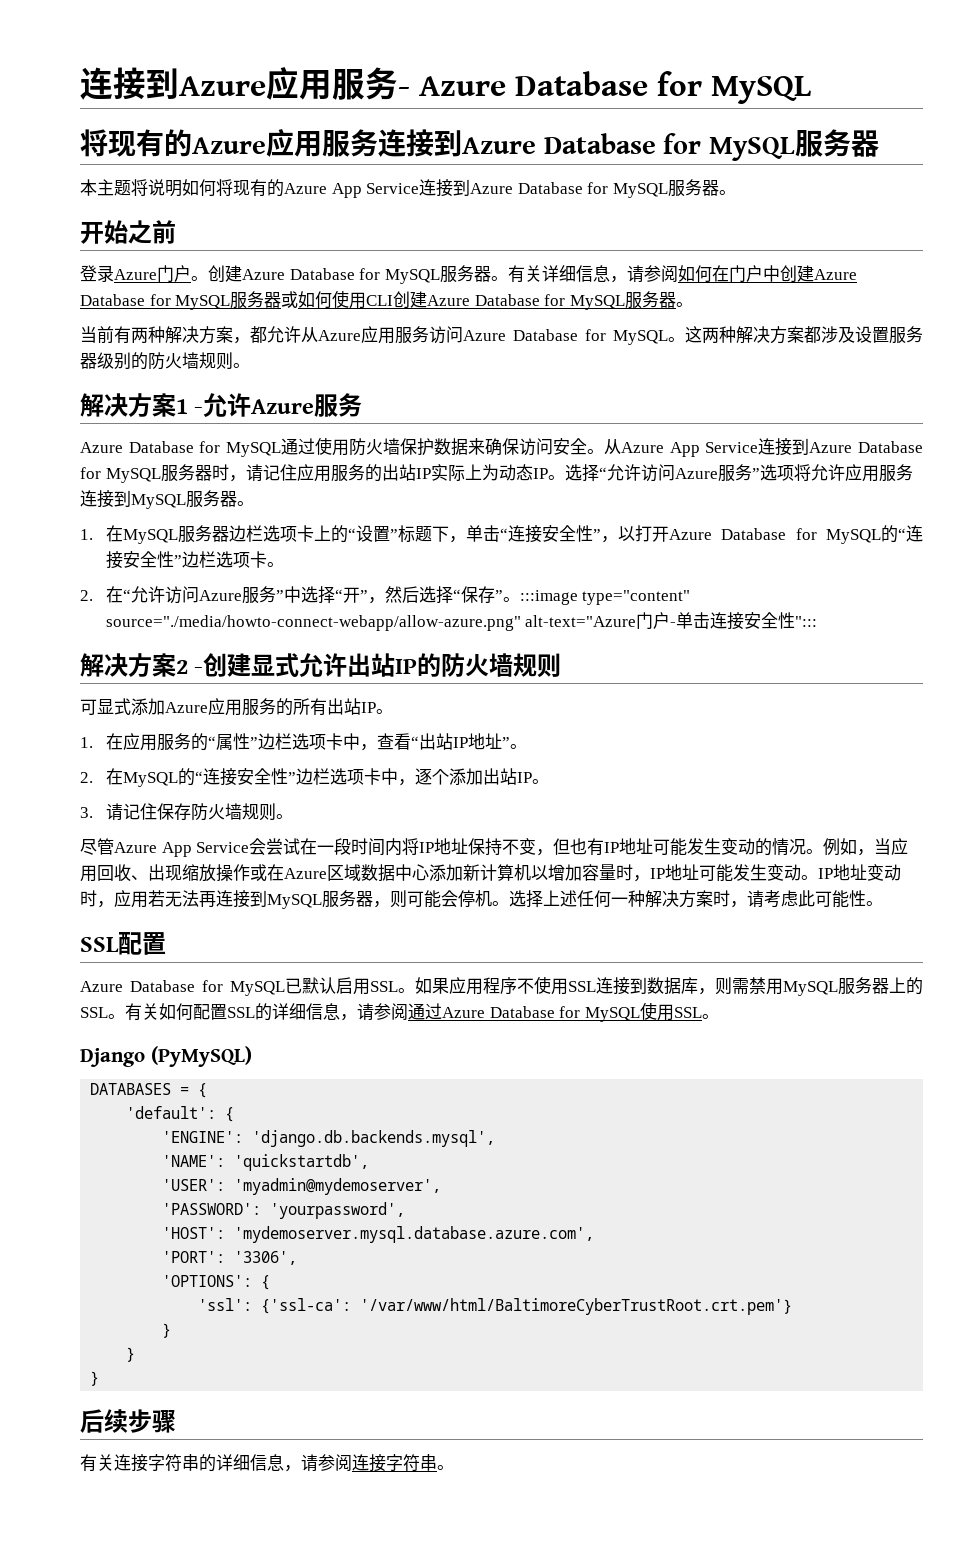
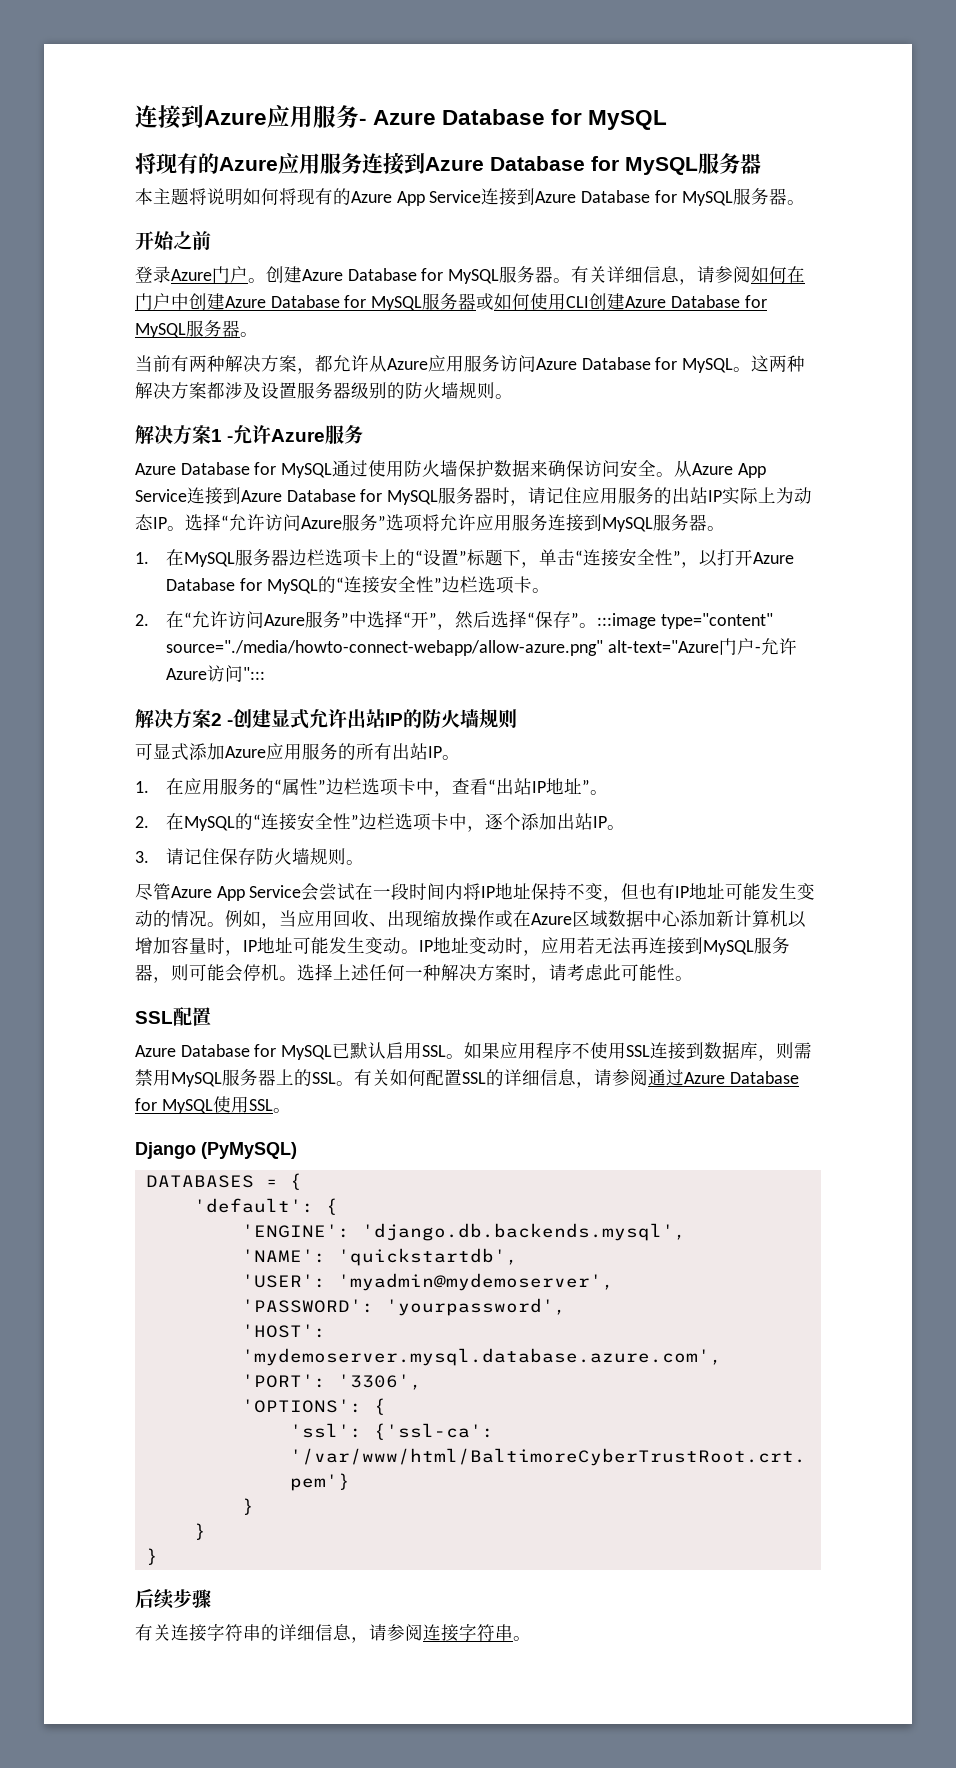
- 2.在“允许访问Azure服务”中选择“开”，然后选择“保存”。:::image type="content" source="./media/howto-connect-webapp/allow-azure.png" alt-text="Azure门户-单击连接安全性":::
+ 2.在“允许访问Azure服务”中选择“开”，然后选择“保存”。:::image type="content" source="./media/howto-connect-webapp/allow-azure.png" alt-text="Azure门户-允许Azure访问":::

